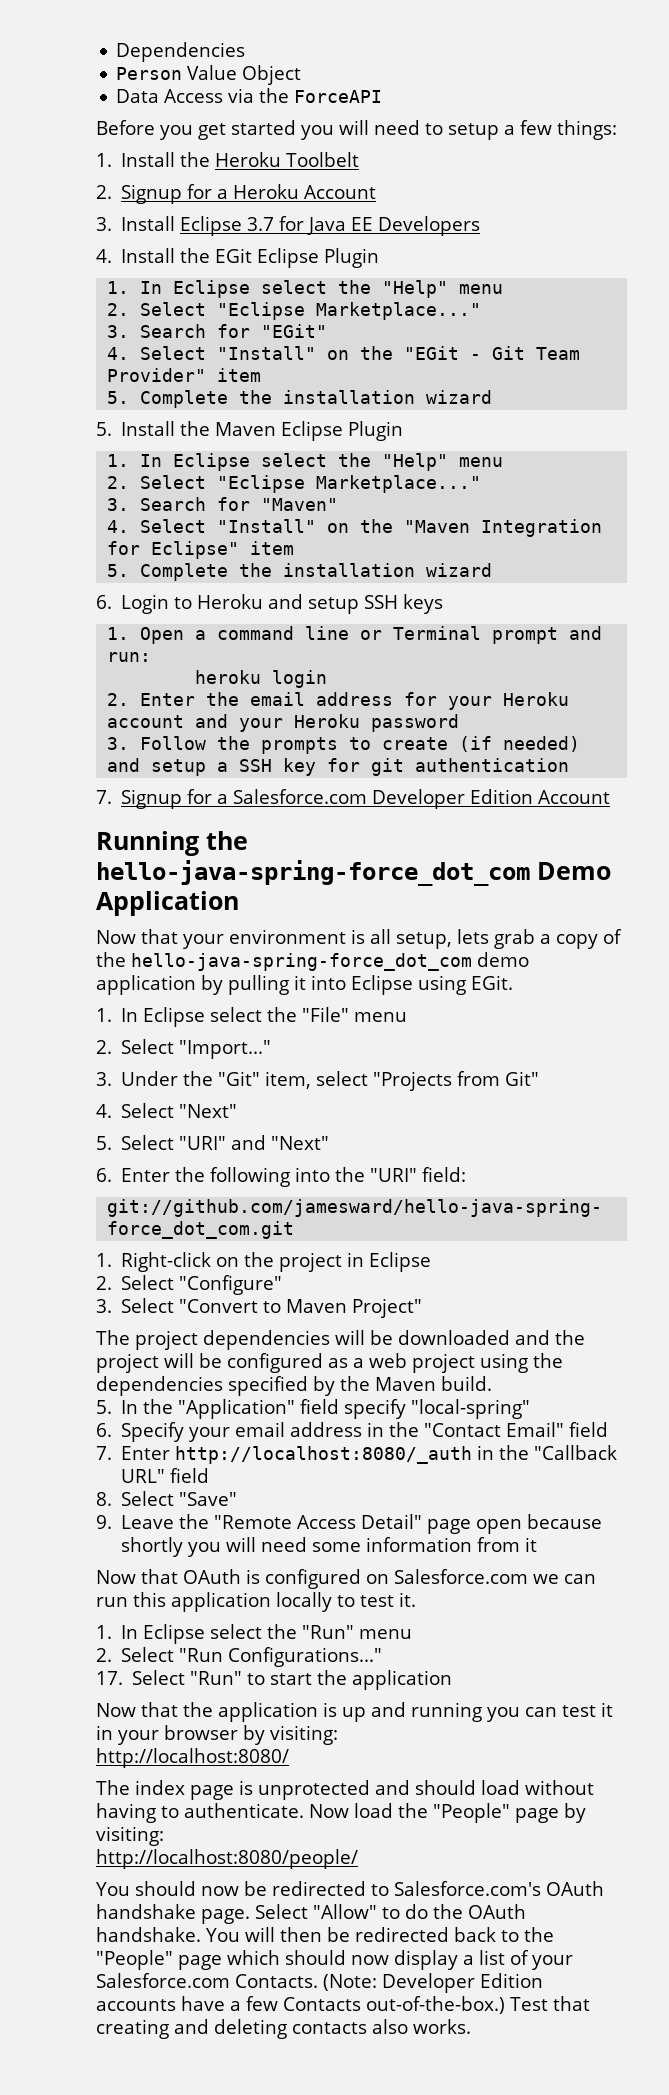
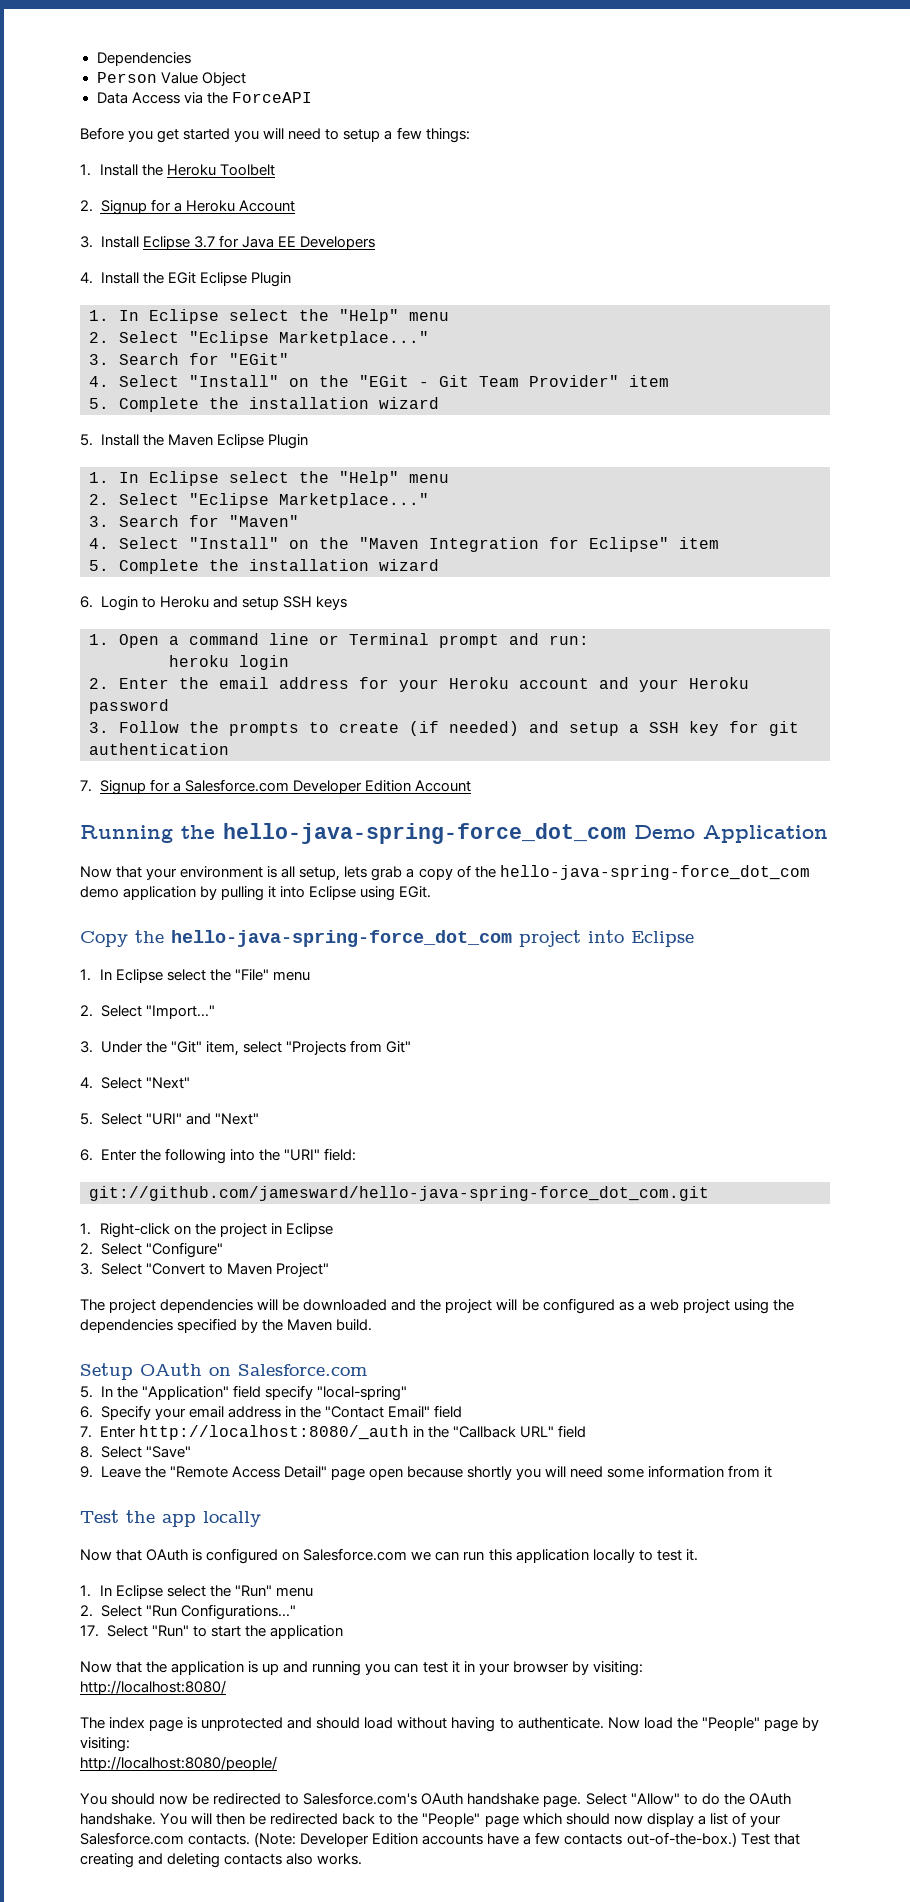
+ Copy the hello-java-spring-force_dot_com project into Eclipse
+ Setup OAuth on Salesforce.com
+ Test the app locally
- You will then be redirected back to the "People" page which should now display a list of your Salesforce.com Contacts.
+ You will then be redirected back to the "People" page which should now display a list of your Salesforce.com contacts.
- (Note: Developer Edition accounts have a few Contacts out-of-the-box.)
+ (Note: Developer Edition accounts have a few contacts out-of-the-box.)

